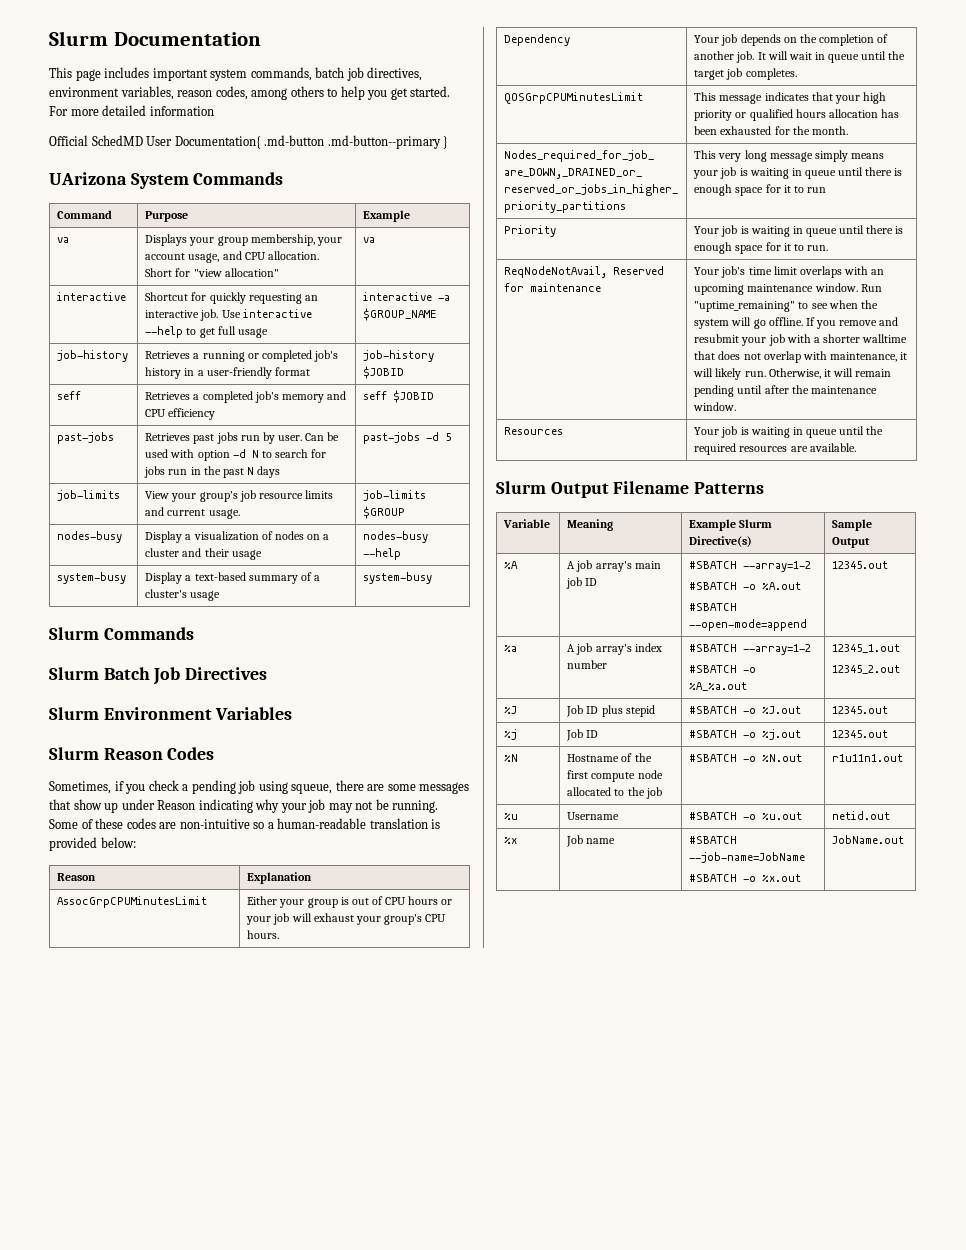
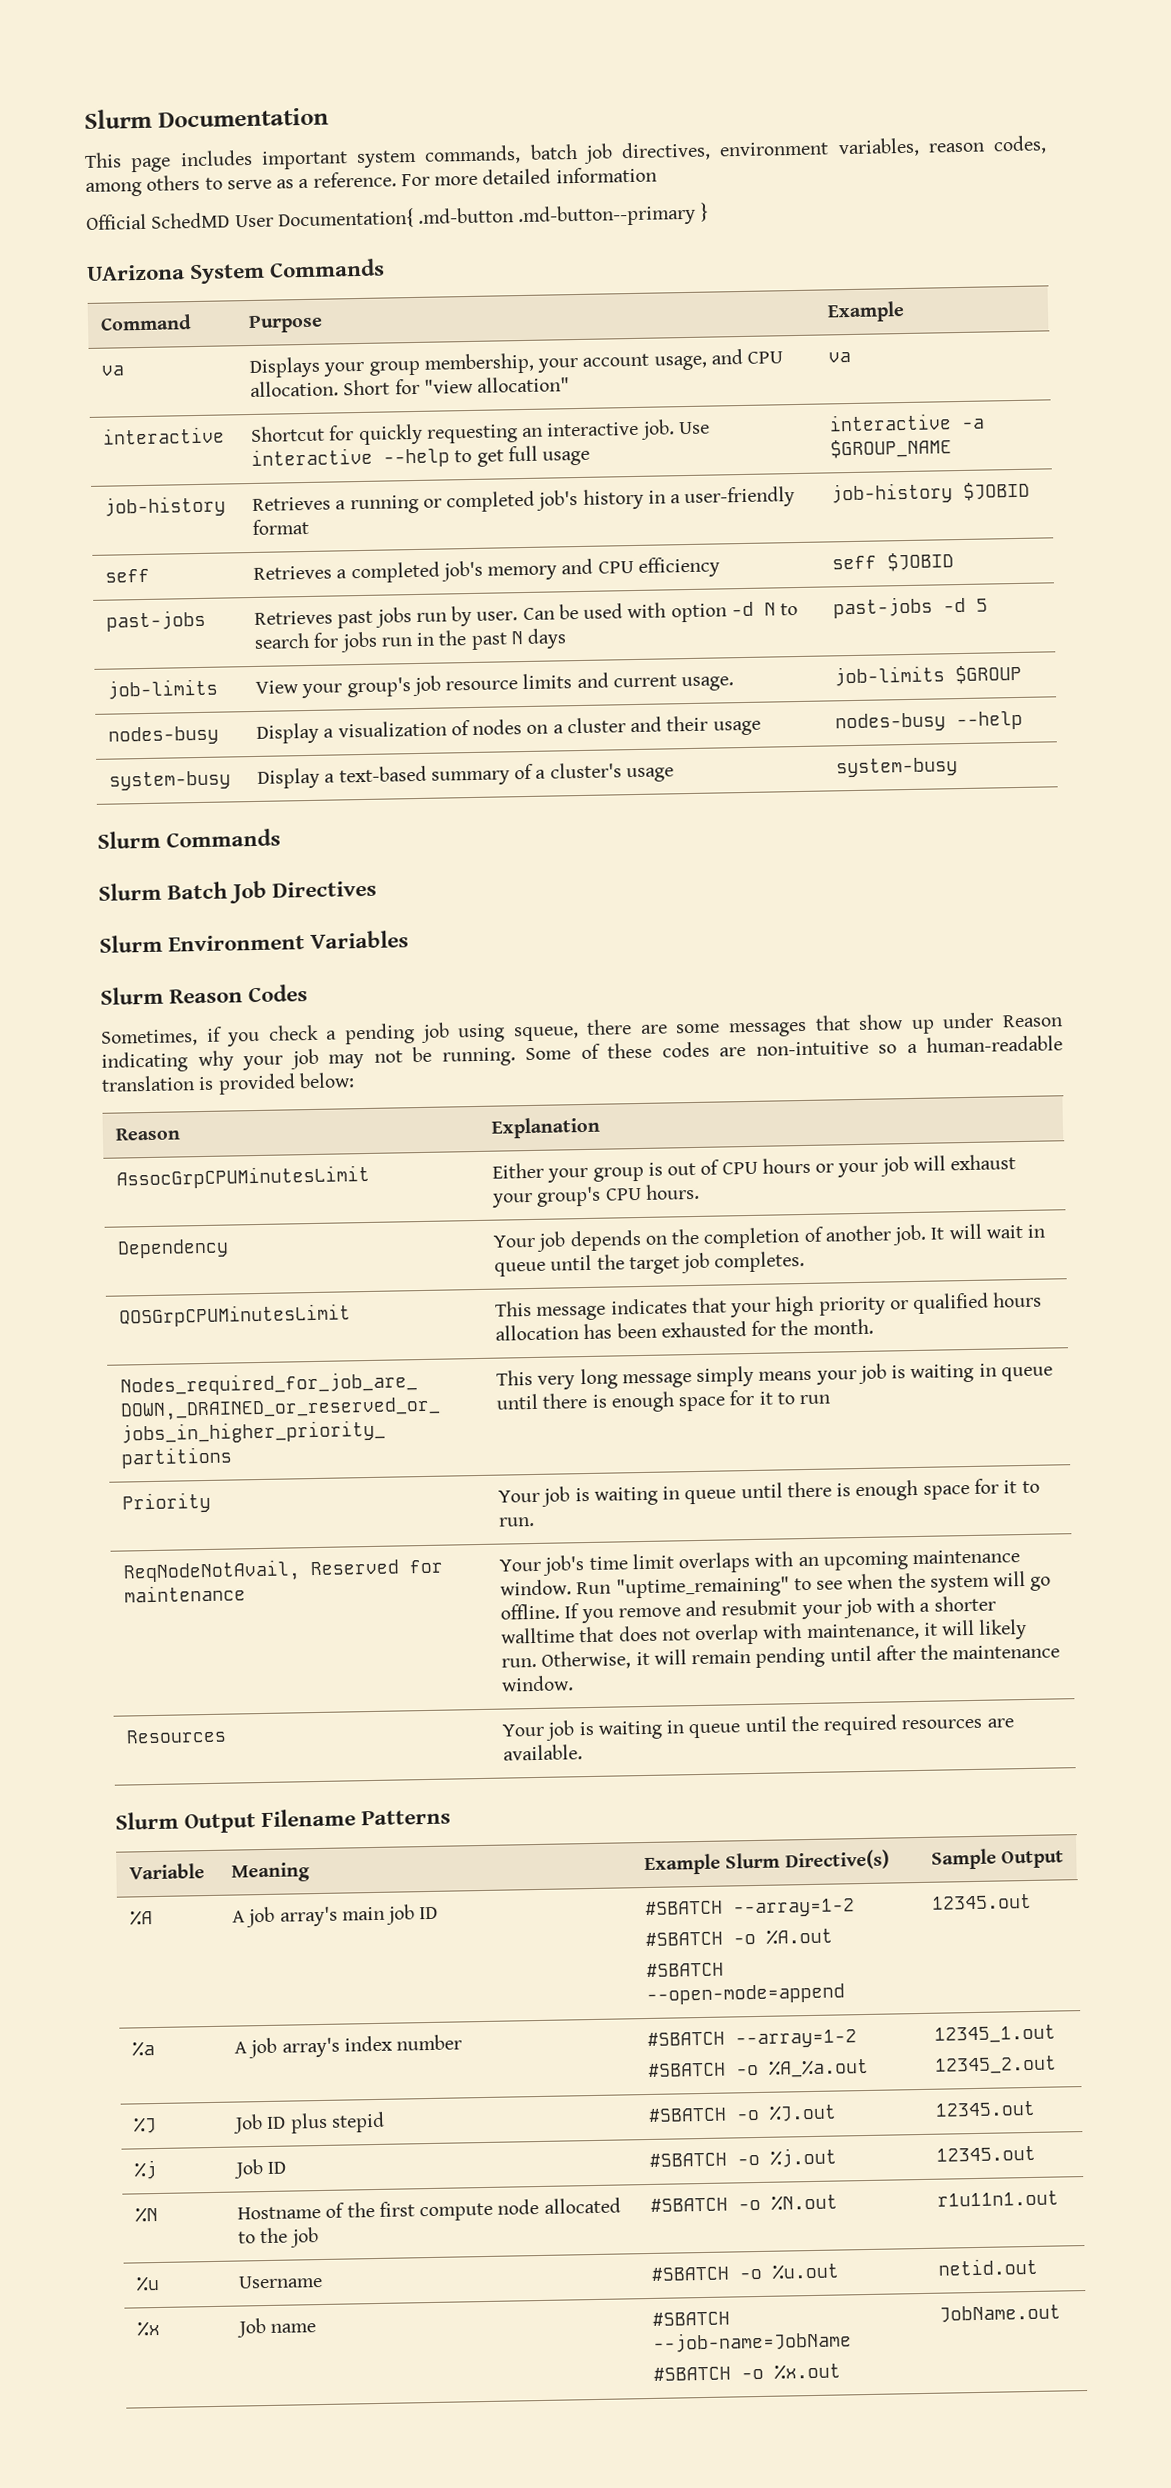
- This page includes important system commands, batch job directives, environment variables, reason codes, among others to help you get started.
+ This page includes important system commands, batch job directives, environment variables, reason codes, among others to serve as a reference.

